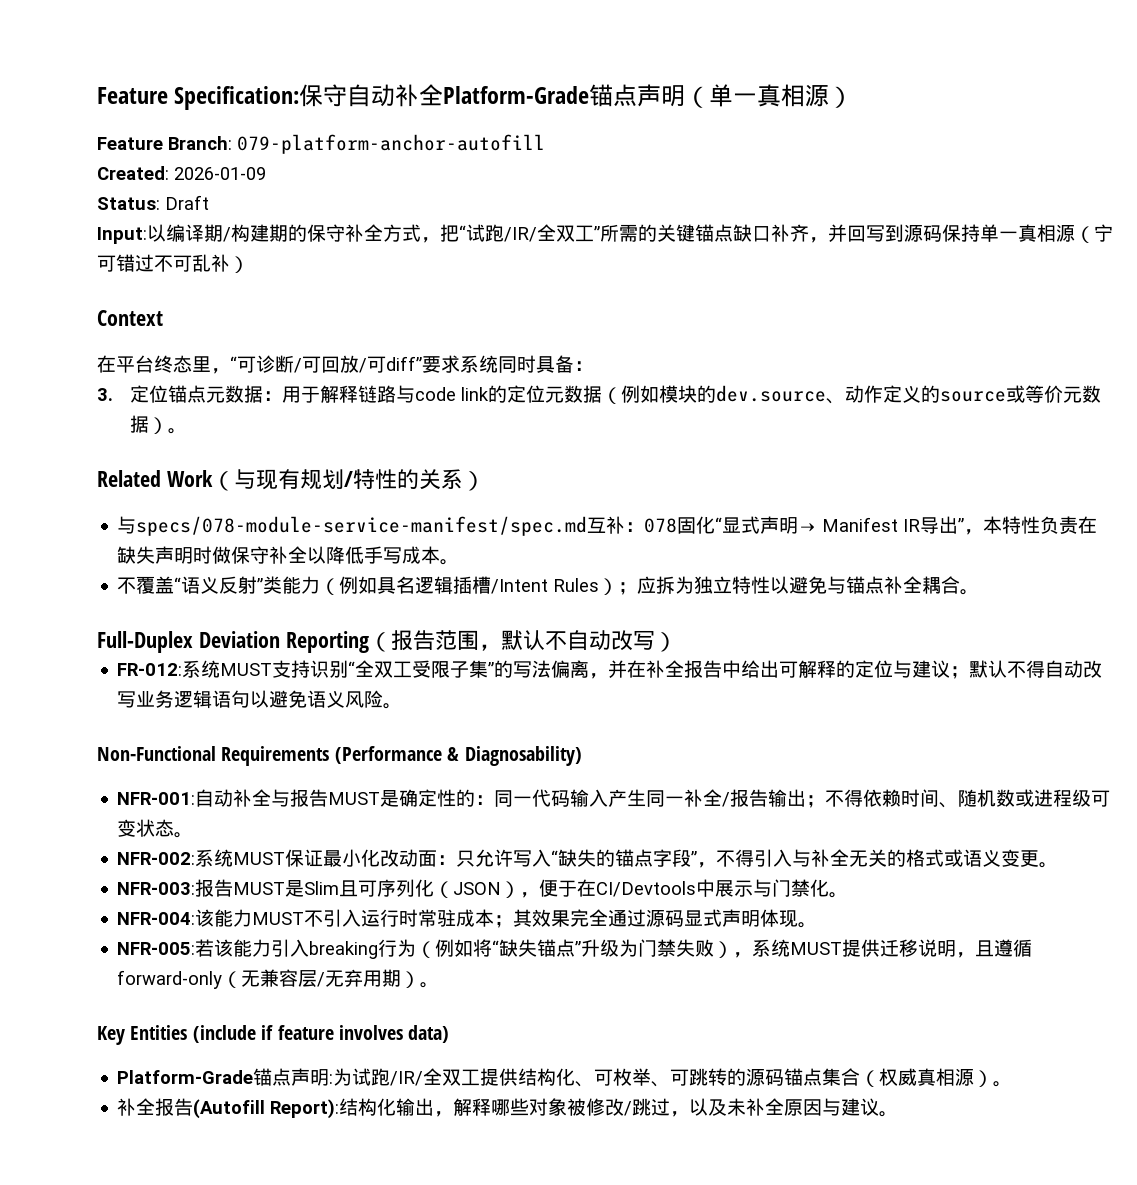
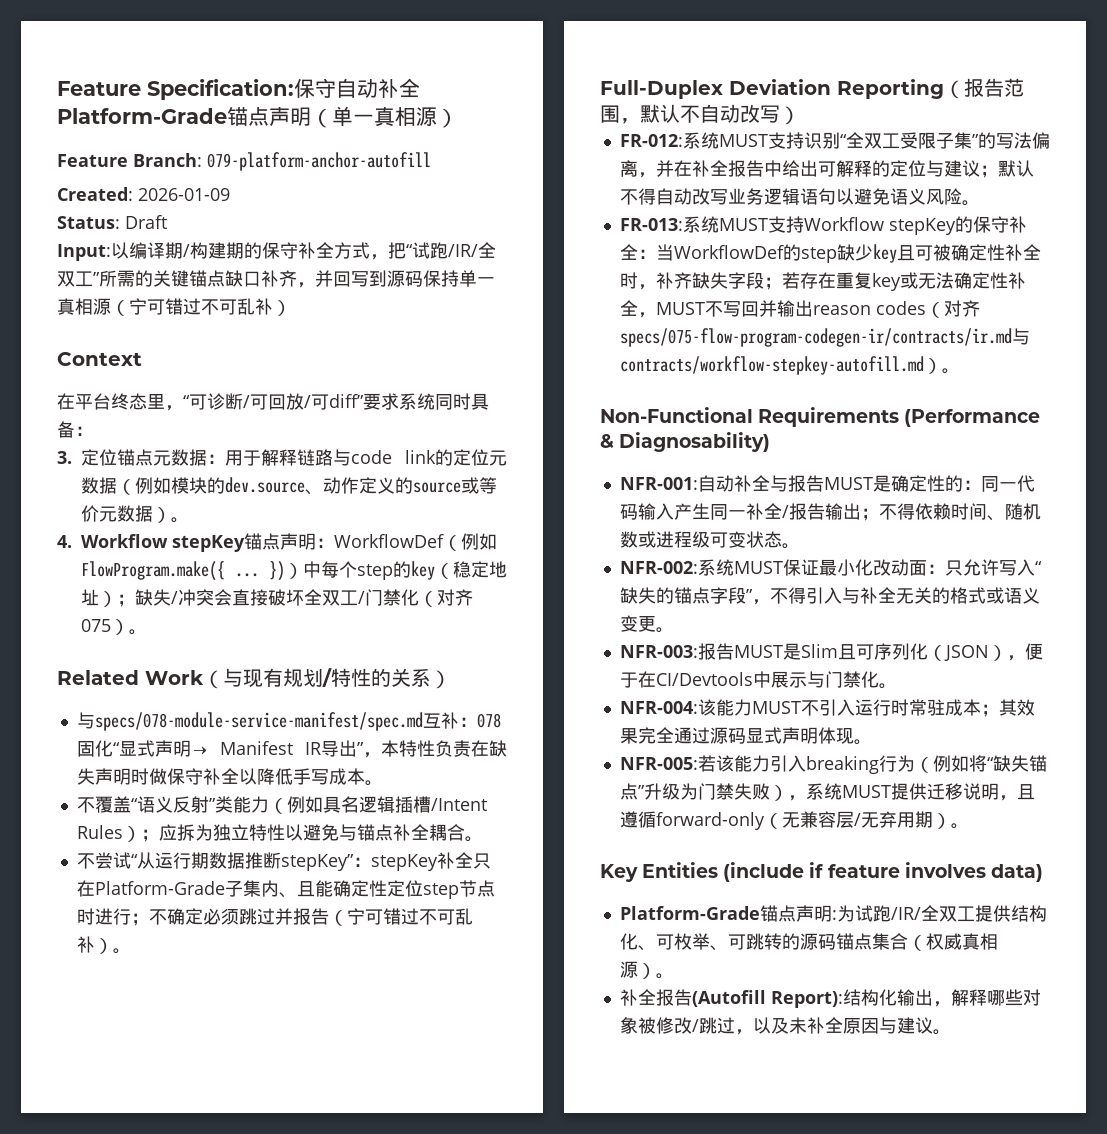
+ 4. Workflow stepKey锚点声明：WorkflowDef（例如FlowProgram.make({ ... })）中每个step的key（稳定地址）；缺失/冲突会直接破坏全双工/门禁化（对齐075）。
+ 不尝试“从运行期数据推断stepKey”：stepKey补全只在Platform-Grade子集内、且能确定性定位step节点时进行；不确定必须跳过并报告（宁可错过不可乱补）。
+ FR-013:系统MUST支持Workflow stepKey的保守补全：当WorkflowDef的step缺少key且可被确定性补全时，补齐缺失字段；若存在重复key或无法确定性补全，MUST不写回并输出reason codes（对齐specs/075-flow-program-codegen-ir/contracts/ir.md与contracts/workflow-stepkey-autofill.md）。

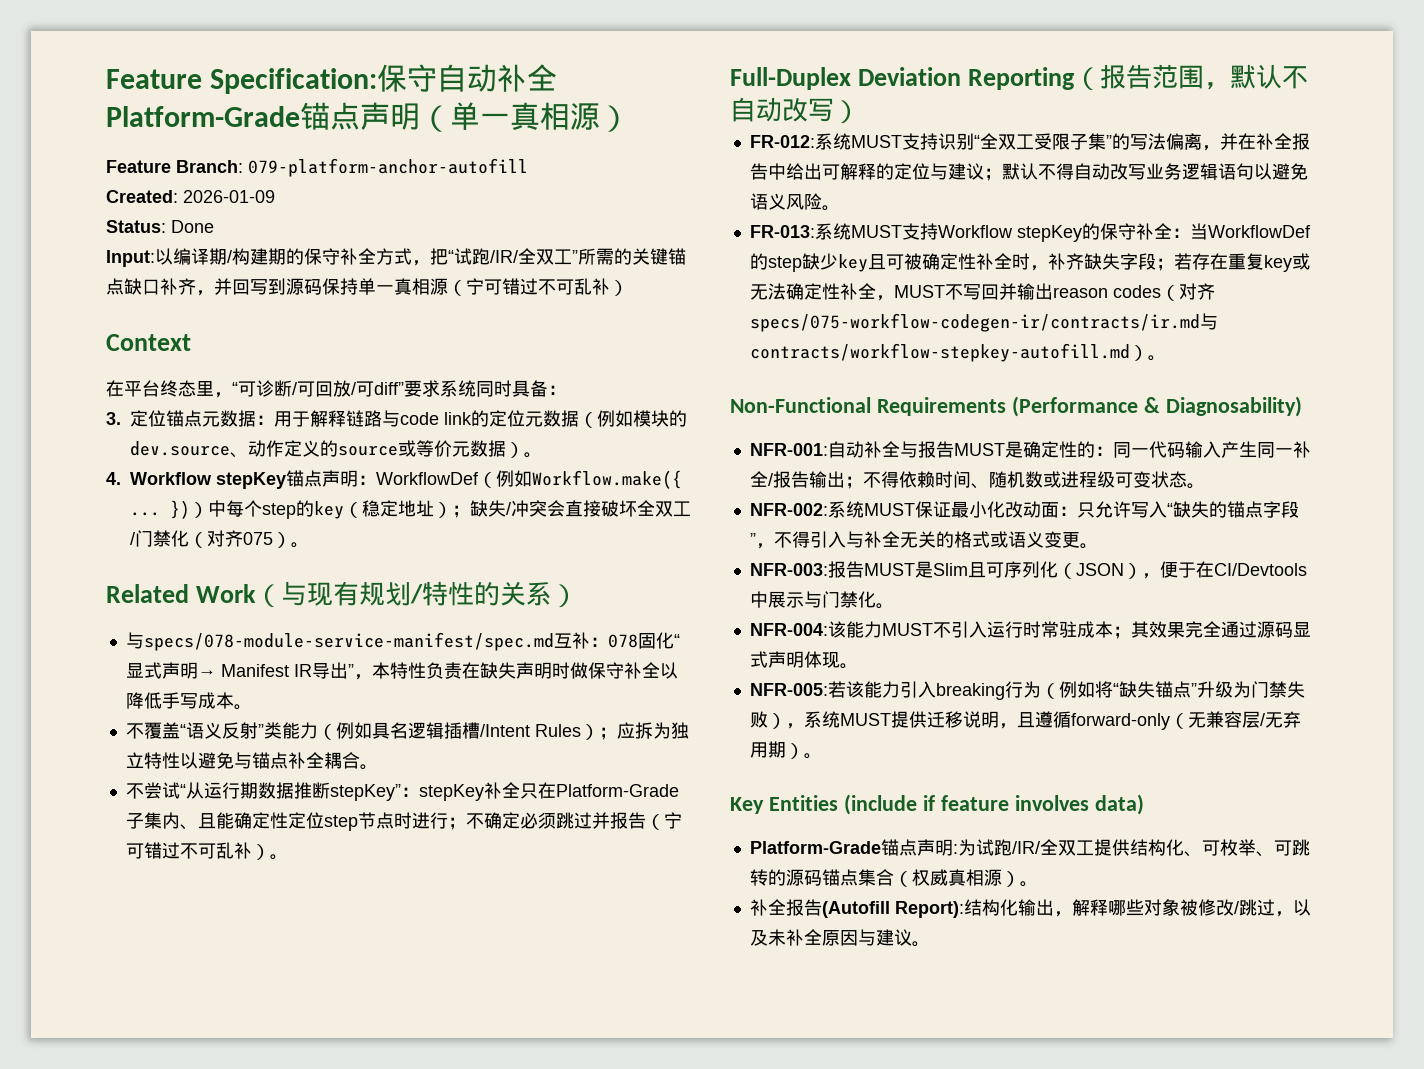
- Status: Draft
+ Status: Done
- 4. Workflow stepKey锚点声明：WorkflowDef（例如FlowProgram.make({ ...
+ 4. Workflow stepKey锚点声明：WorkflowDef（例如Workflow.make({ ...
- FR-013:系统MUST支持Workflow stepKey的保守补全：当WorkflowDef的step缺少key且可被确定性补全时，补齐缺失字段；若存在重复key或无法确定性补全，MUST不写回并输出reason codes（对齐specs/075-flow-program-codegen-ir/contracts/ir.md与contracts/workflow-stepkey-autofill.md）。
+ FR-013:系统MUST支持Workflow stepKey的保守补全：当WorkflowDef的step缺少key且可被确定性补全时，补齐缺失字段；若存在重复key或无法确定性补全，MUST不写回并输出reason codes（对齐specs/075-workflow-codegen-ir/contracts/ir.md与contracts/workflow-stepkey-autofill.md）。

